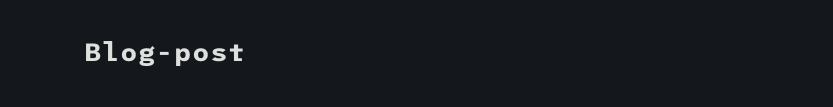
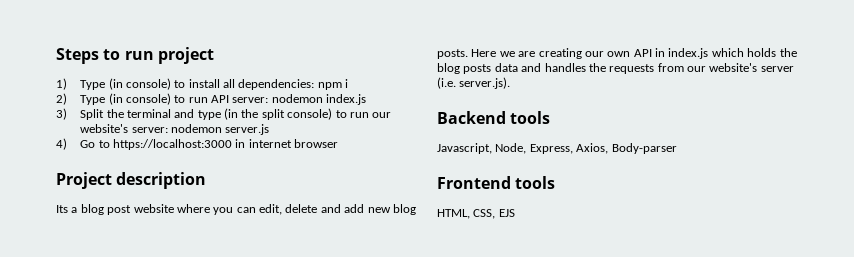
- Blog-post
+ Steps to run project
+ 1) Type (in console) to install all dependencies: npm i
+ 2) Type (in console) to run API server: nodemon index.js
+ 3) Split the terminal and type (in the split console) to run our website's server: nodemon server.js
+ 4) Go to https://localhost:3000 in internet browser
+ Project description
+ Its a blog post website where you can edit, delete and add new blog posts. Here we are creating our own API in index.js which holds the blog posts data and handles the requests from our website's server (i.e. server.js).
+ Backend tools
+ Javascript, Node, Express, Axios, Body-parser
+ Frontend tools
+ HTML, CSS, EJS

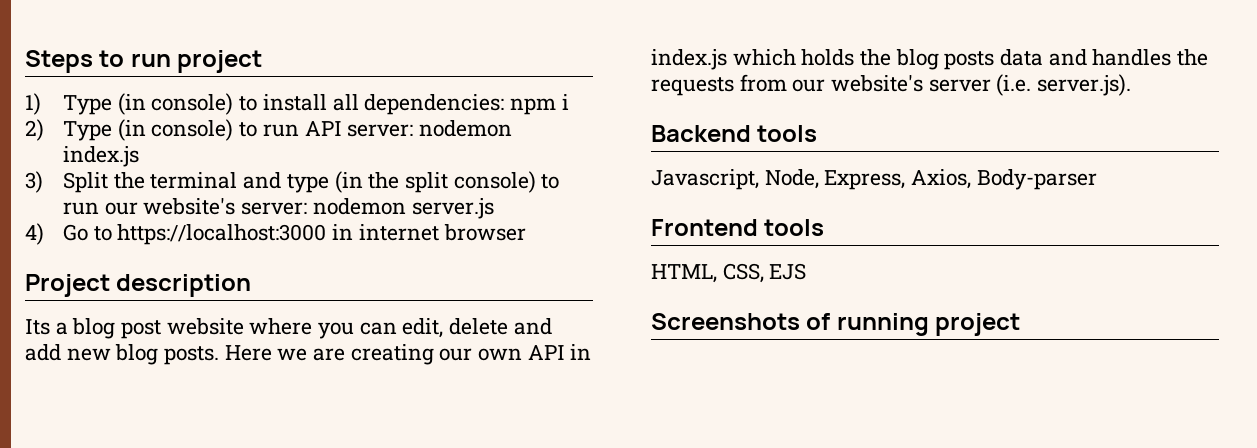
+ Screenshots of running project

